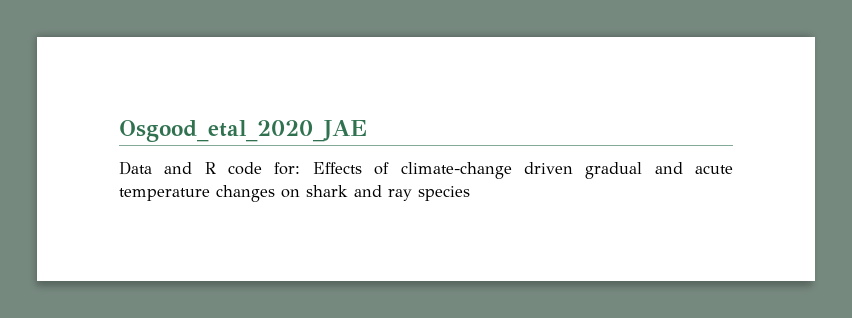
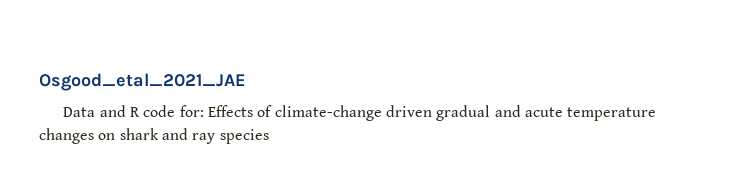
- Osgood_etal_2020_JAE
+ Osgood_etal_2021_JAE

